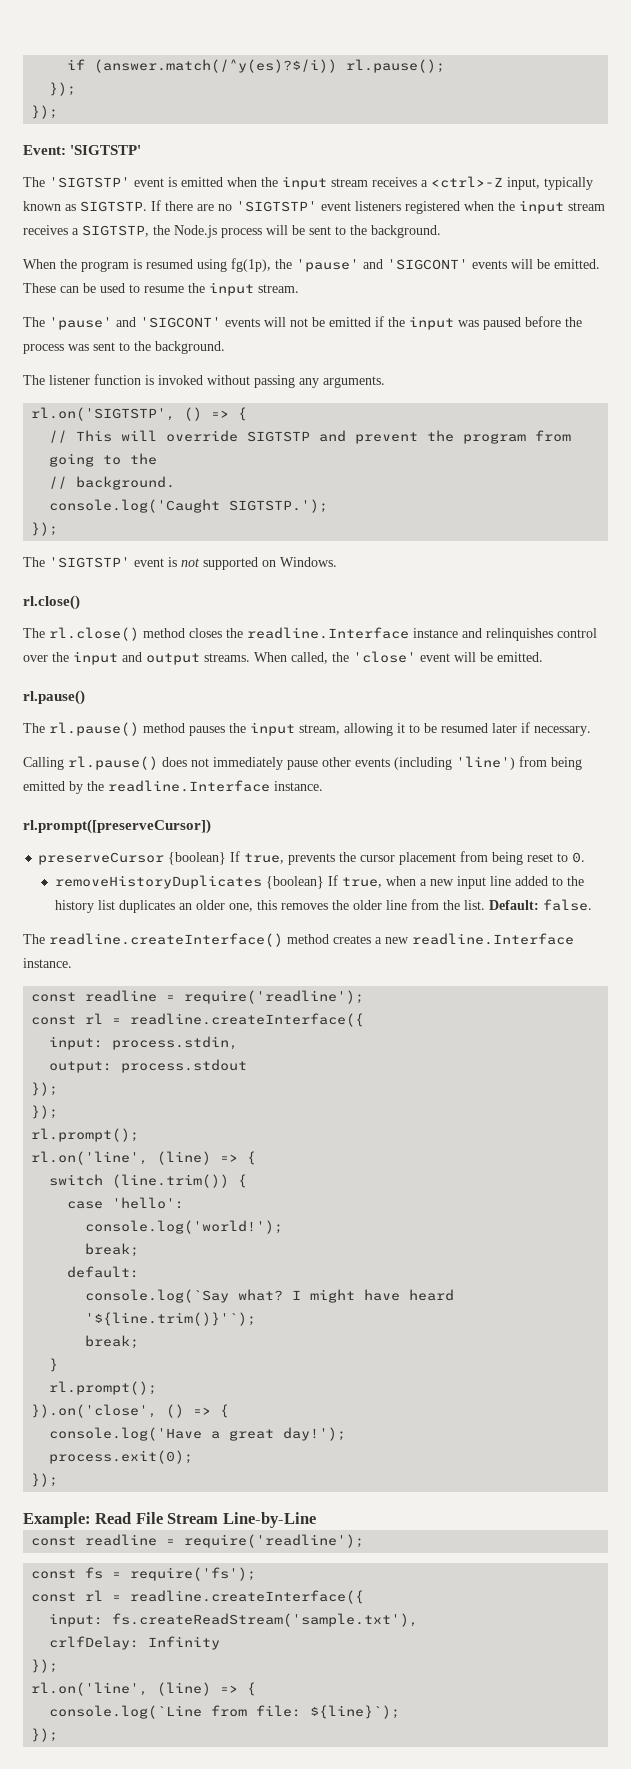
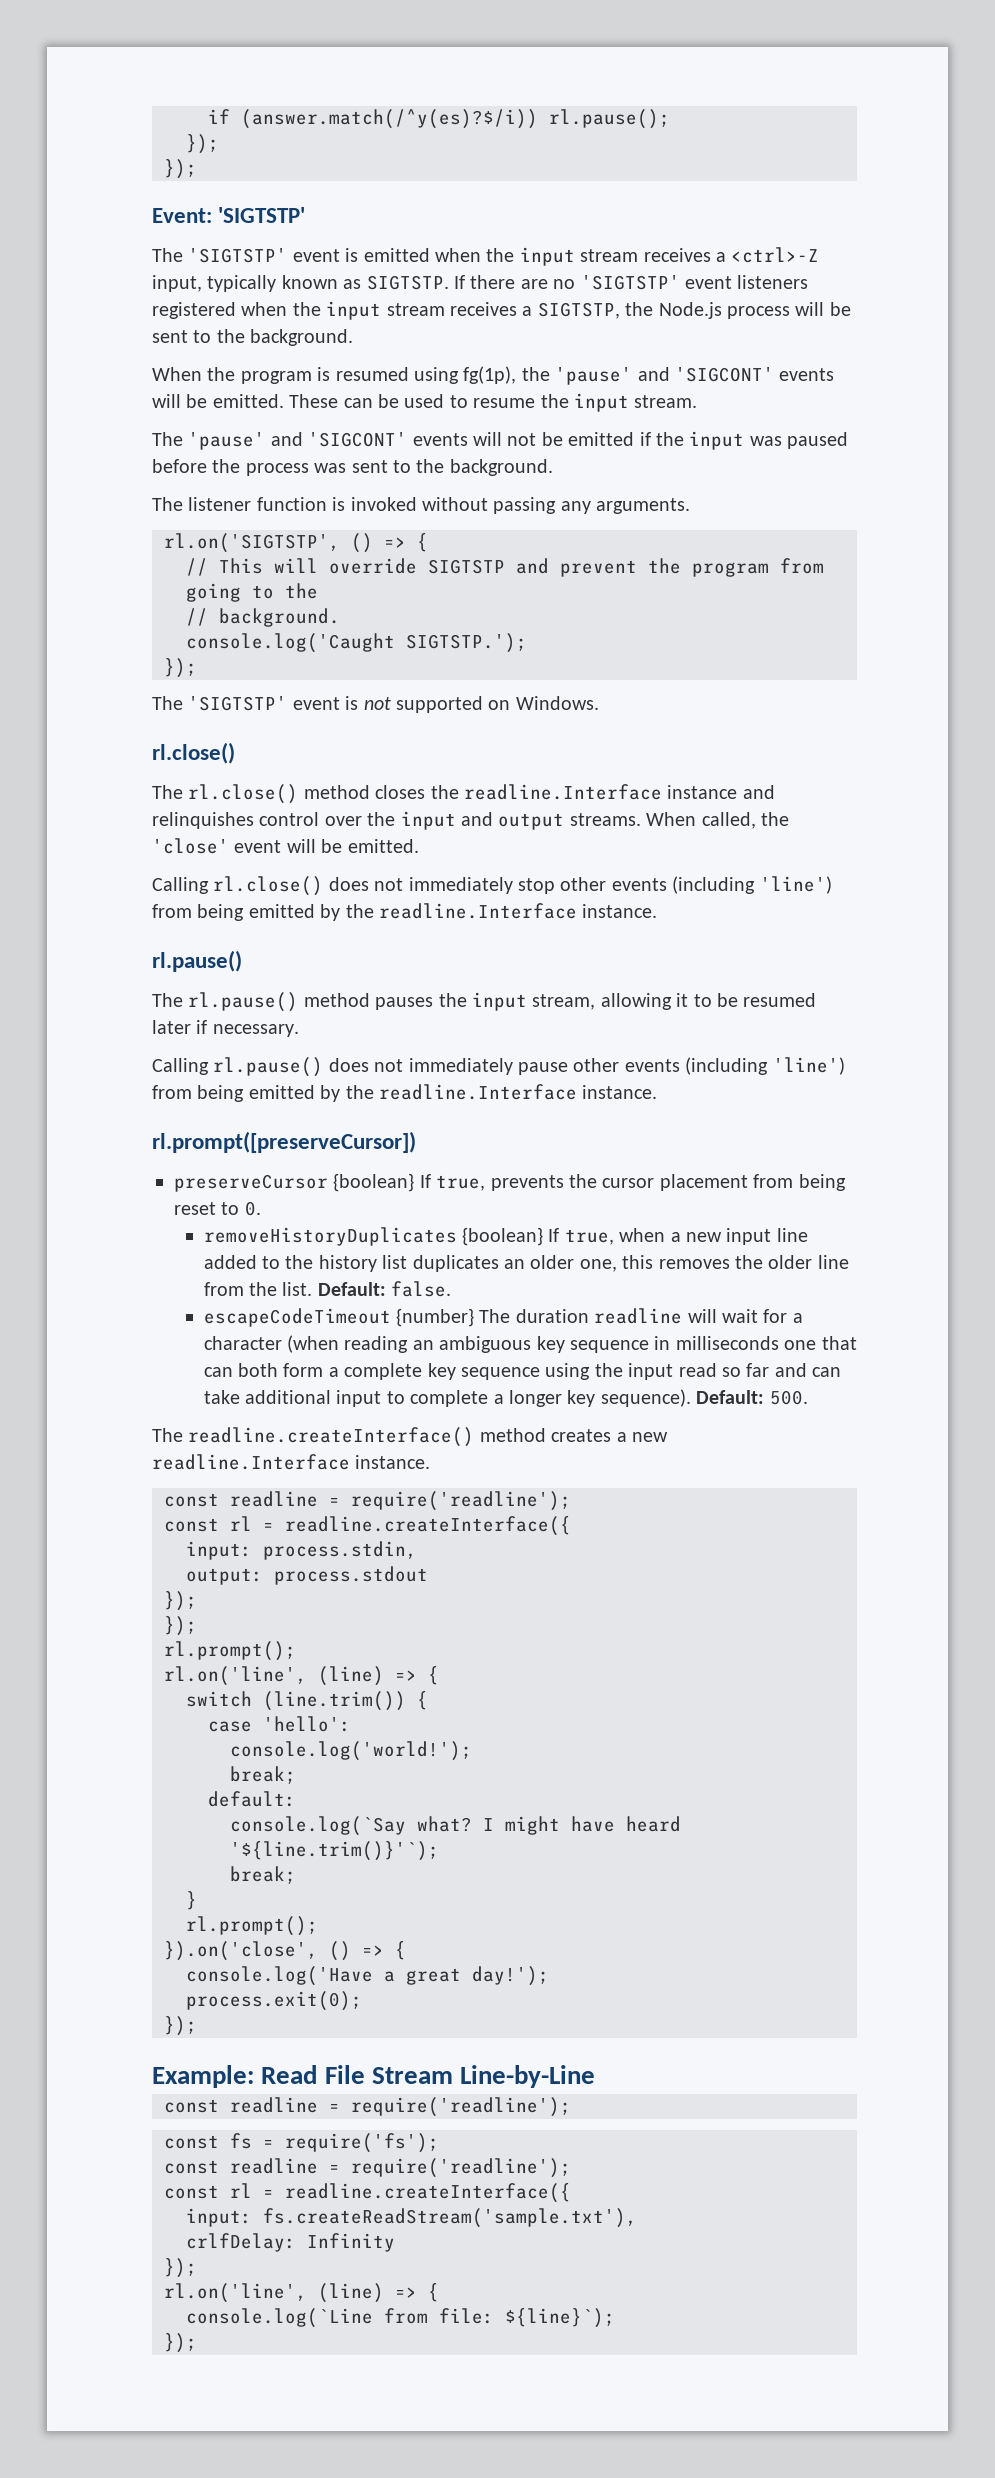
+ Calling rl.close() does not immediately stop other events (including 'line') from being emitted by the readline.Interface instance.
+ escapeCodeTimeout {number} The duration readline will wait for a character (when reading an ambiguous key sequence in milliseconds one that can both form a complete key sequence using the input read so far and can take additional input to complete a longer key sequence). Default: 500.
  const fs = require('fs');
+ const readline = require('readline');

